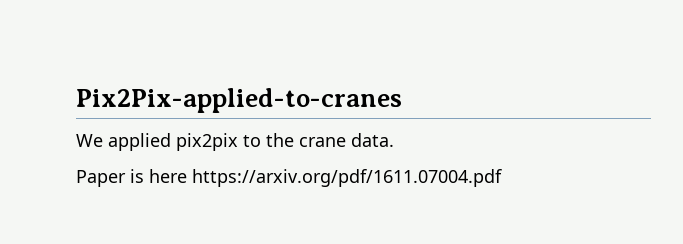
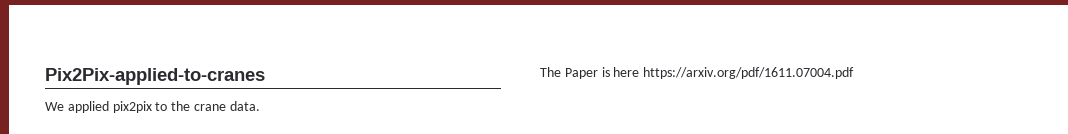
- Paper is here https://arxiv.org/pdf/1611.07004.pdf
+ The Paper is here https://arxiv.org/pdf/1611.07004.pdf

